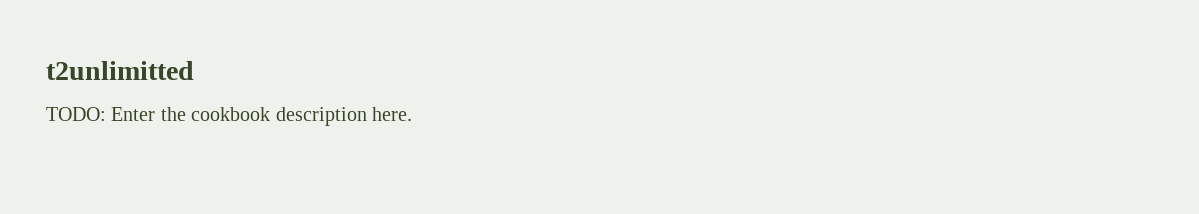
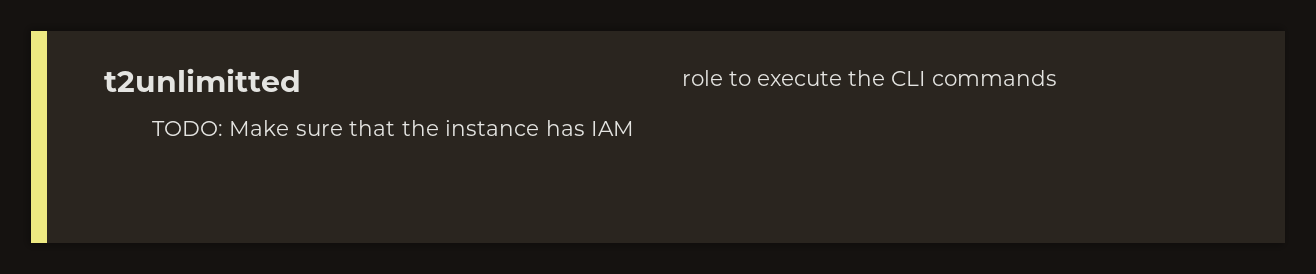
- TODO: Enter the cookbook description here.
+ TODO: Make sure that the instance has IAM role to execute the CLI commands

